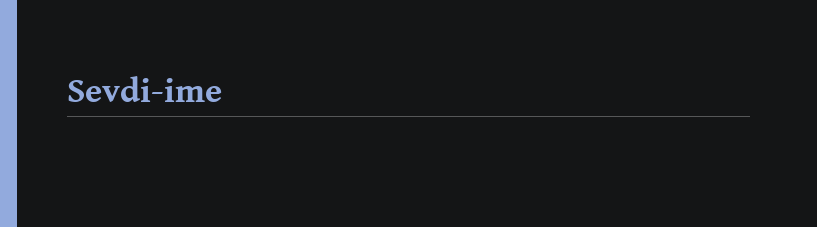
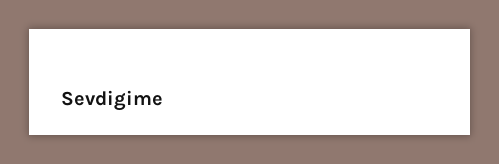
- Sevdi-ime
+ Sevdigime

